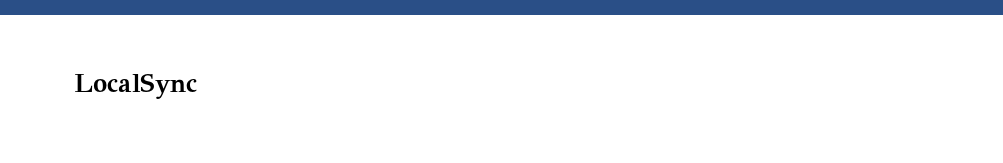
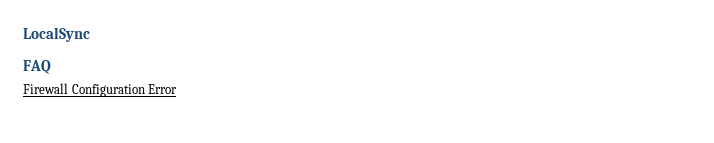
+ FAQ
+ Firewall Configuration Error

